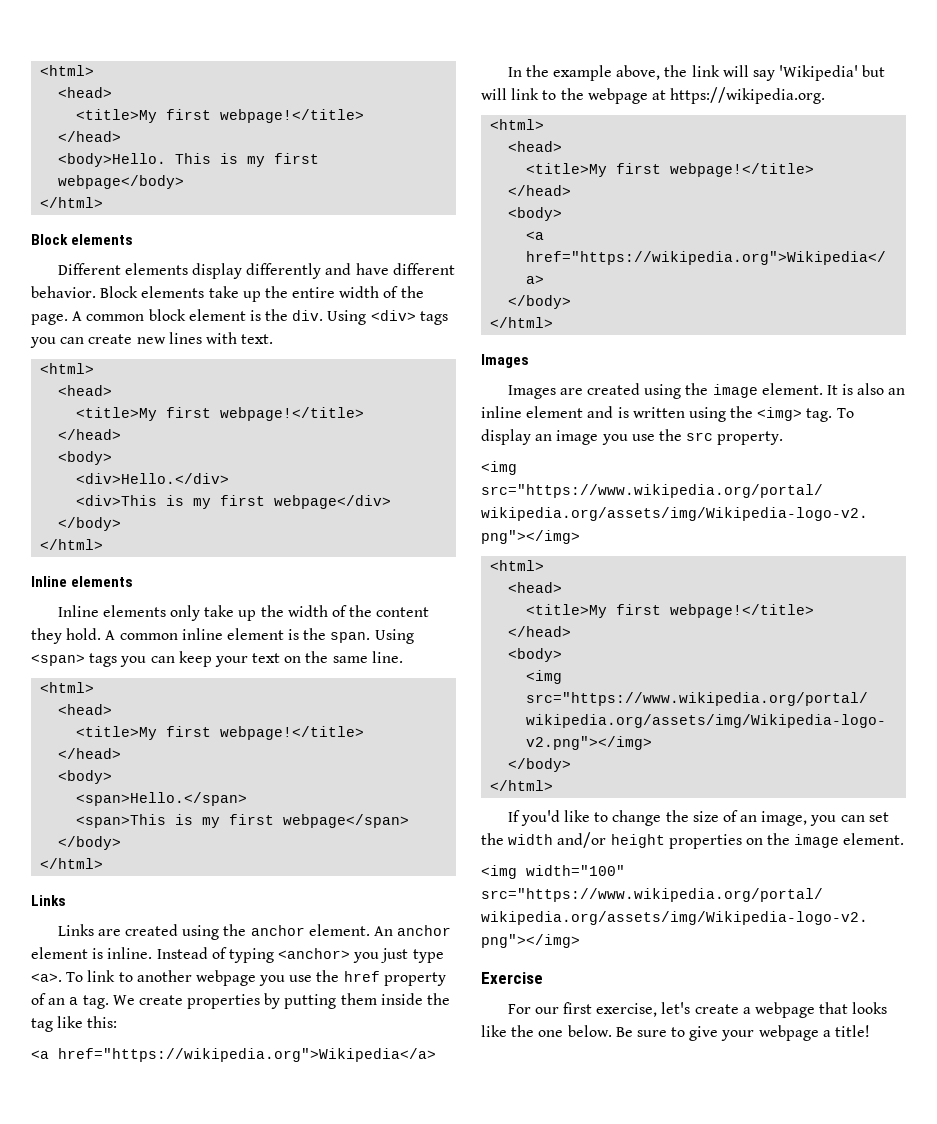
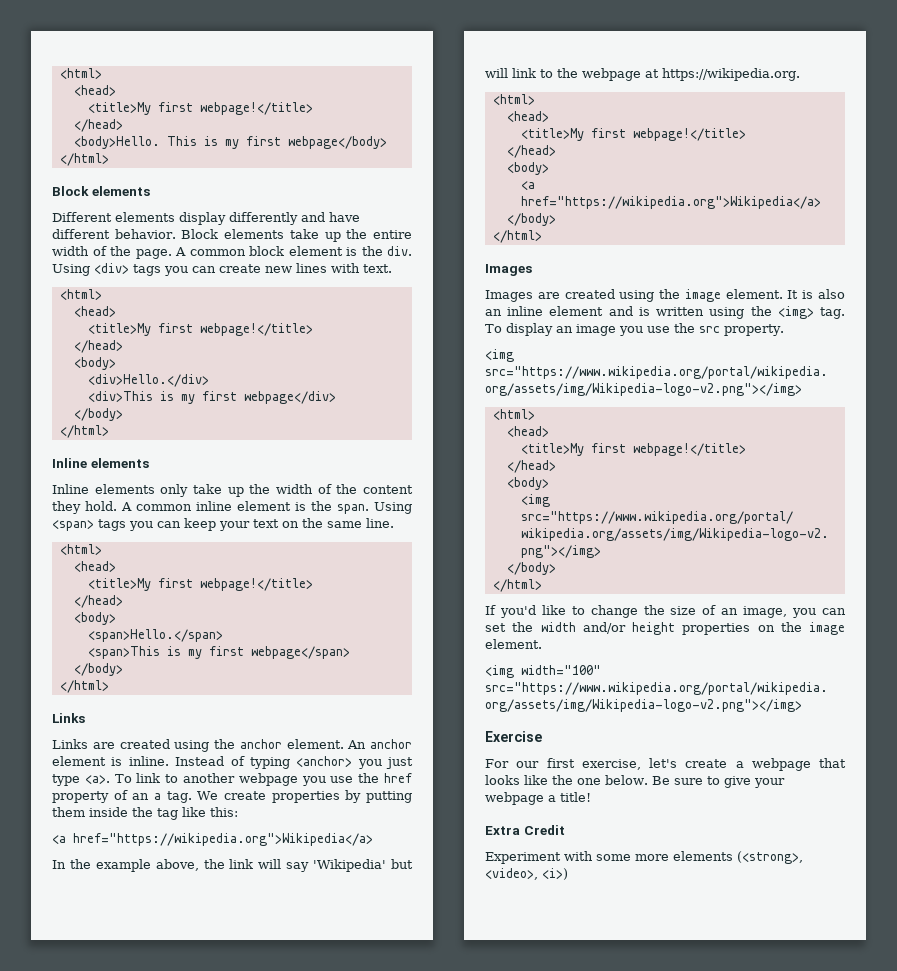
+ Extra Credit
+ Experiment with some more elements (<strong>, <video>, <i>)

